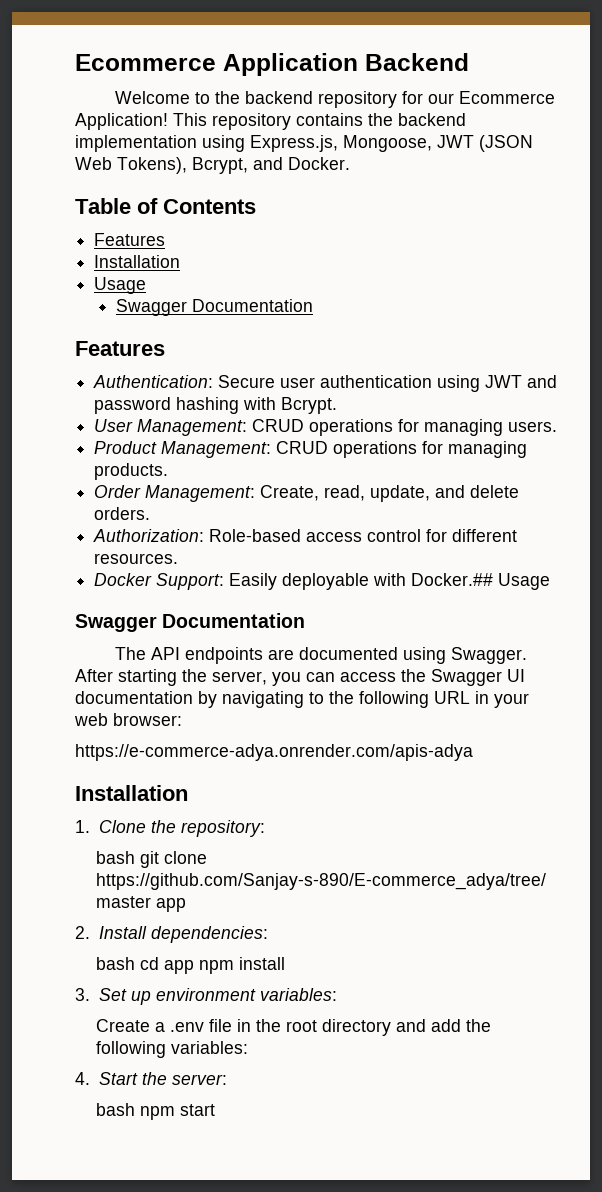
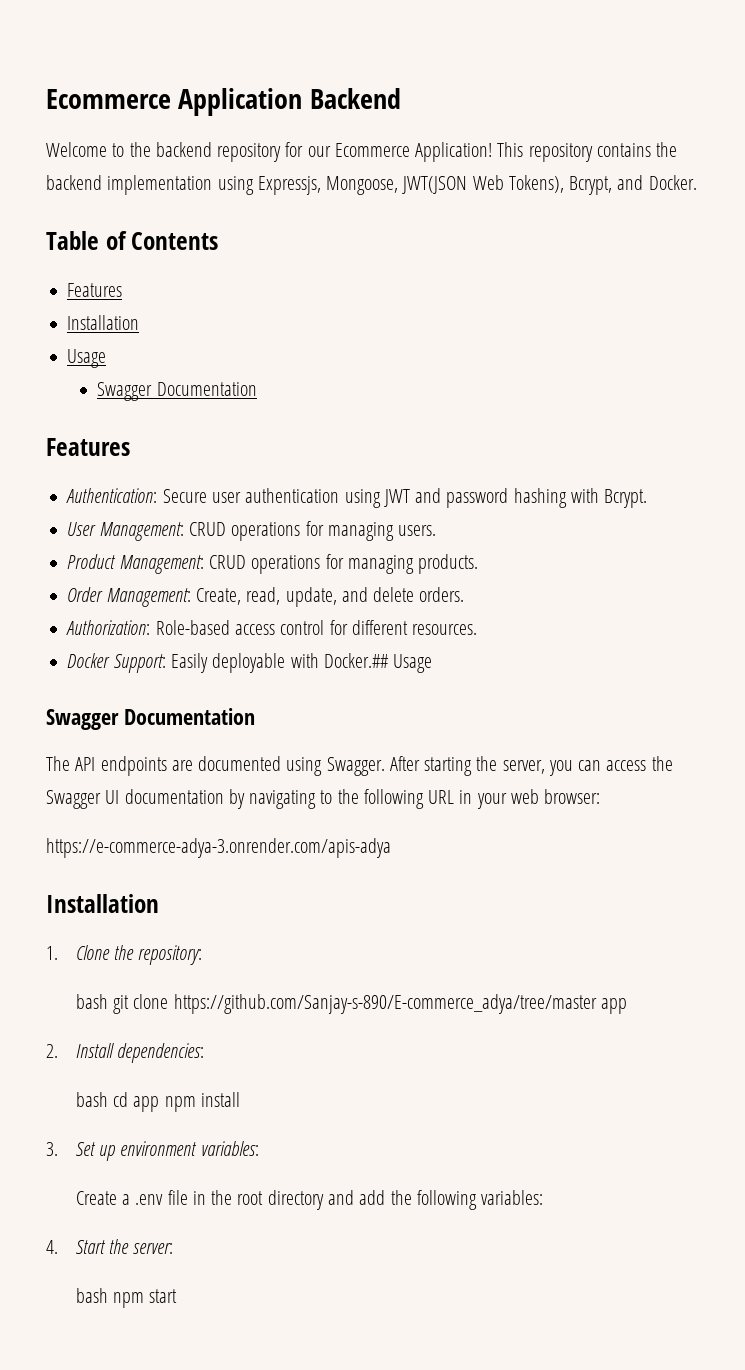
- This repository contains the backend implementation using Express.js, Mongoose, JWT (JSON Web Tokens), Bcrypt, and Docker.
+ This repository contains the backend implementation using Expressjs, Mongoose, JWT(JSON Web Tokens), Bcrypt, and Docker.
- https://e-commerce-adya.onrender.com/apis-adya
+ https://e-commerce-adya-3.onrender.com/apis-adya

